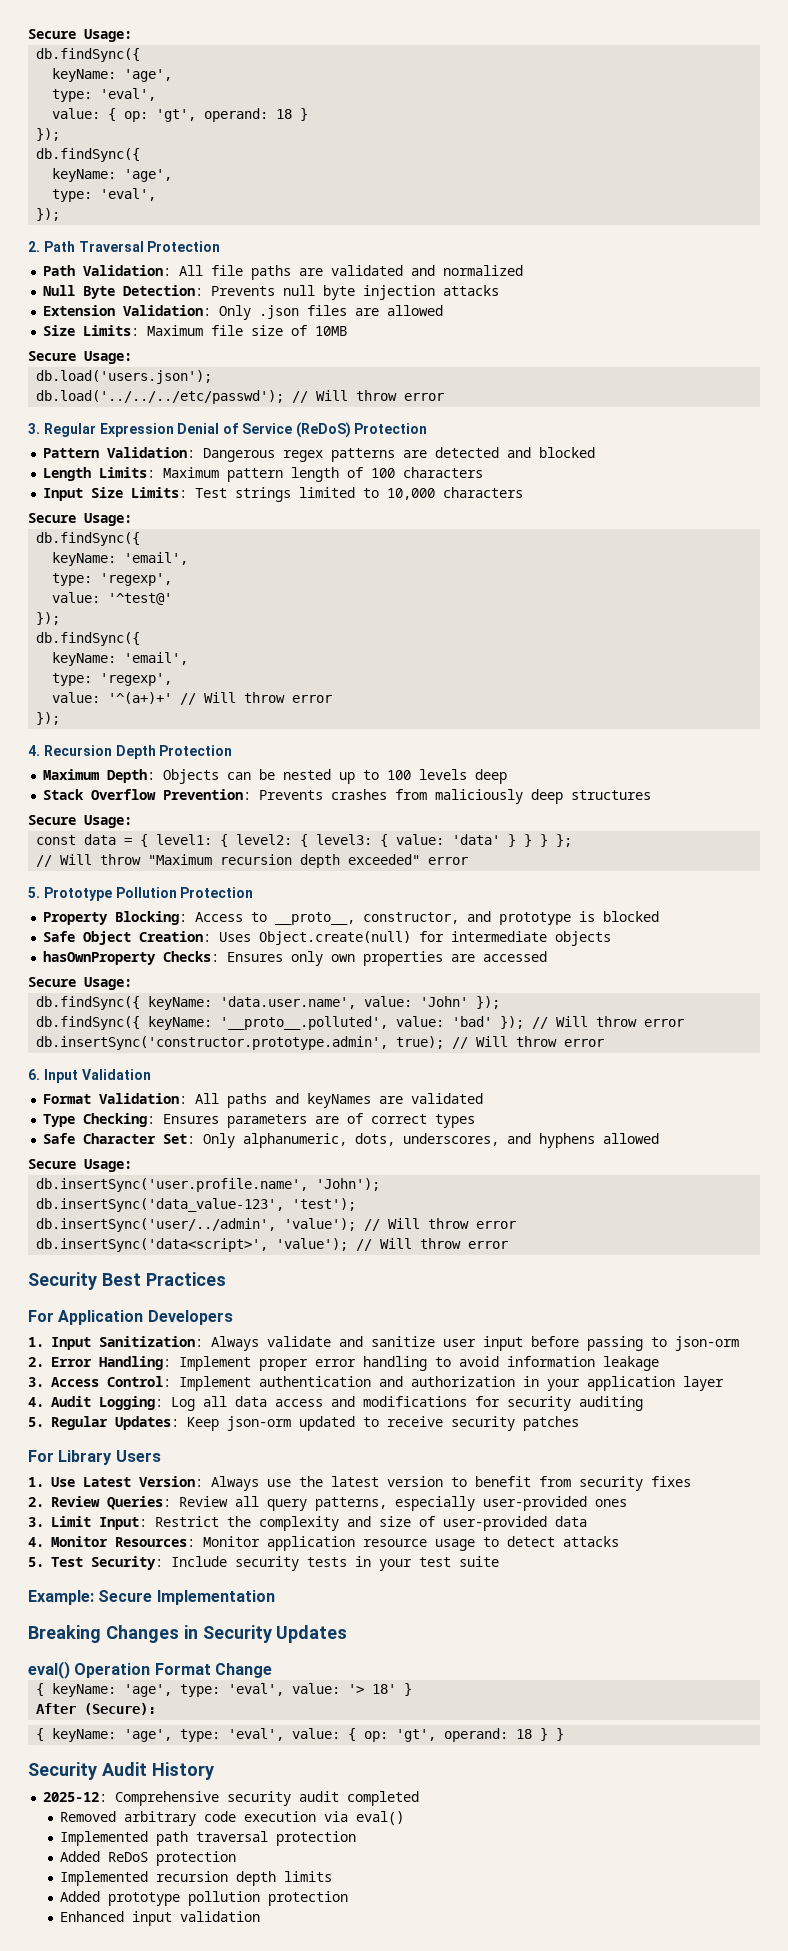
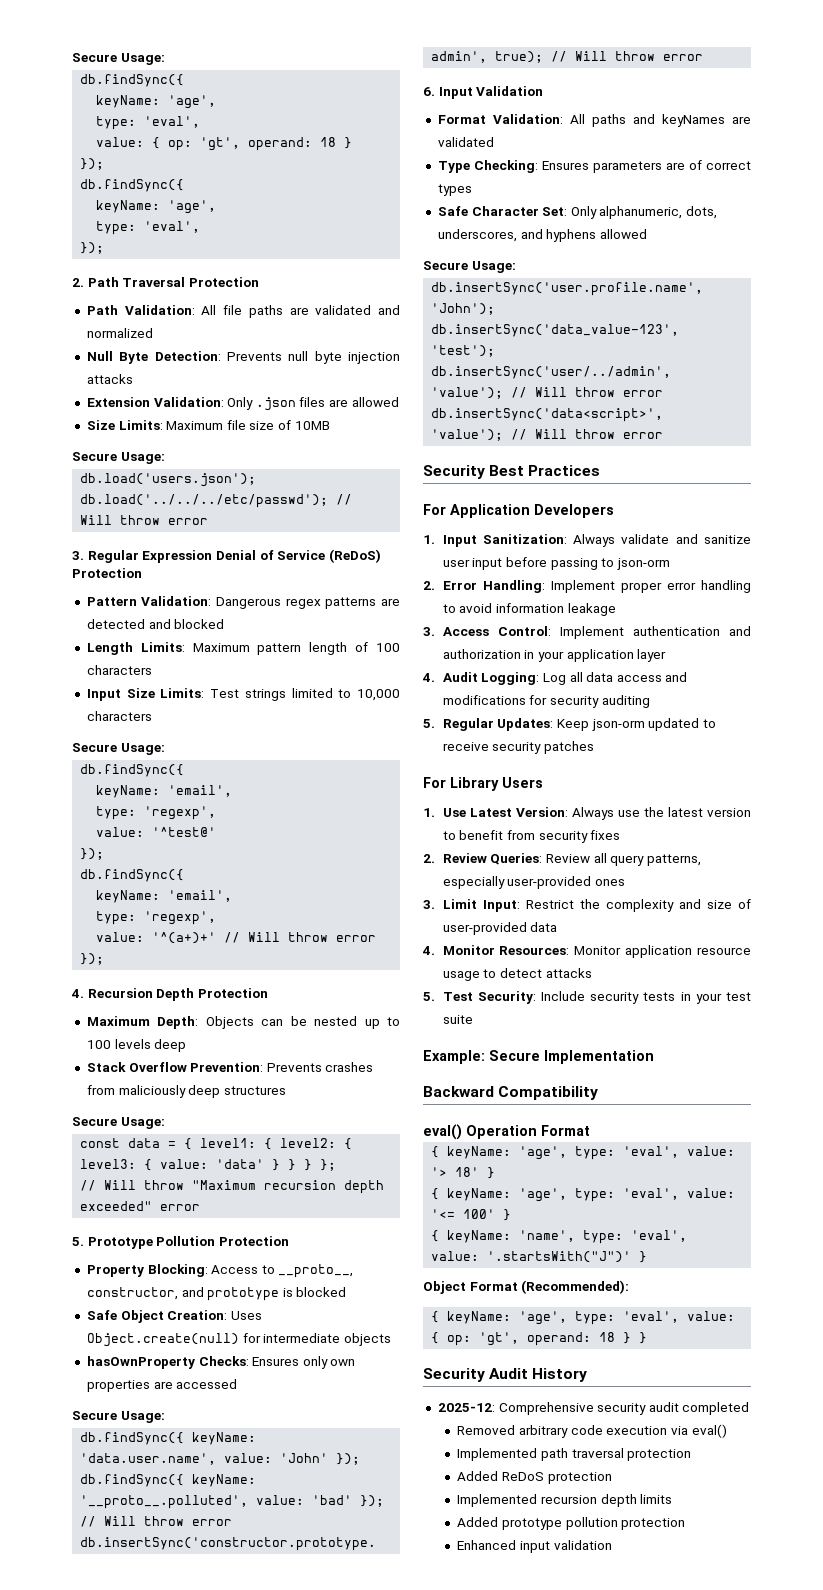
- Breaking Changes in Security Updates
+ Backward Compatibility
- eval() Operation Format Change
+ eval() Operation Format
- After (Secure):
+ { keyName: 'age', type: 'eval', value: '<= 100' }
+ { keyName: 'name', type: 'eval', value: '.startsWith("J")' }
+ Object Format (Recommended):

